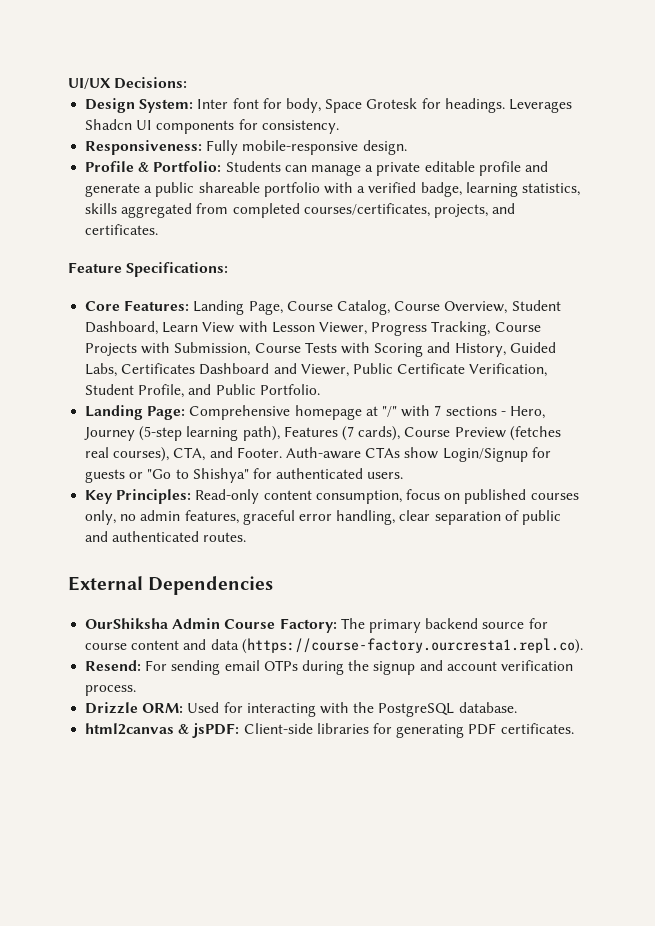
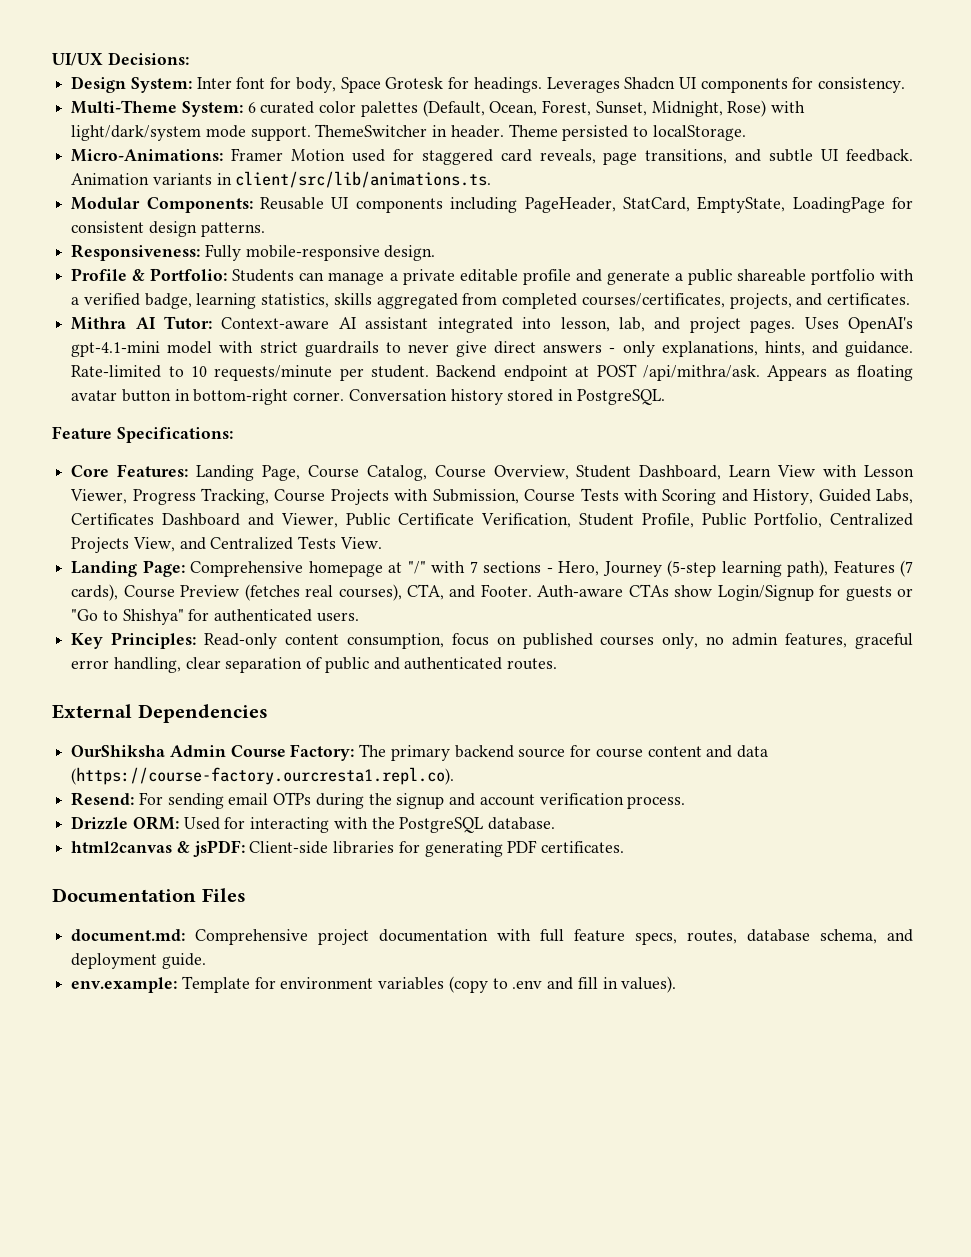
+ Multi-Theme System: 6 curated color palettes (Default, Ocean, Forest, Sunset, Midnight, Rose) with light/dark/system mode support. ThemeSwitcher in header. Theme persisted to localStorage.
+ Micro-Animations: Framer Motion used for staggered card reveals, page transitions, and subtle UI feedback. Animation variants in client/src/lib/animations.ts.
+ Modular Components: Reusable UI components including PageHeader, StatCard, EmptyState, LoadingPage for consistent design patterns.
+ Mithra AI Tutor: Context-aware AI assistant integrated into lesson, lab, and project pages. Uses OpenAI's gpt-4.1-mini model with strict guardrails to never give direct answers - only explanations, hints, and guidance. Rate-limited to 10 requests/minute per student. Backend endpoint at POST /api/mithra/ask. Appears as floating avatar button in bottom-right corner. Conversation history stored in PostgreSQL.
- Core Features: Landing Page, Course Catalog, Course Overview, Student Dashboard, Learn View with Lesson Viewer, Progress Tracking, Course Projects with Submission, Course Tests with Scoring and History, Guided Labs, Certificates Dashboard and Viewer, Public Certificate Verification, Student Profile, and Public Portfolio.
+ Core Features: Landing Page, Course Catalog, Course Overview, Student Dashboard, Learn View with Lesson Viewer, Progress Tracking, Course Projects with Submission, Course Tests with Scoring and History, Guided Labs, Certificates Dashboard and Viewer, Public Certificate Verification, Student Profile, Public Portfolio, Centralized Projects View, and Centralized Tests View.
+ Documentation Files
+ document.md: Comprehensive project documentation with full feature specs, routes, database schema, and deployment guide.
+ env.example: Template for environment variables (copy to .env and fill in values).

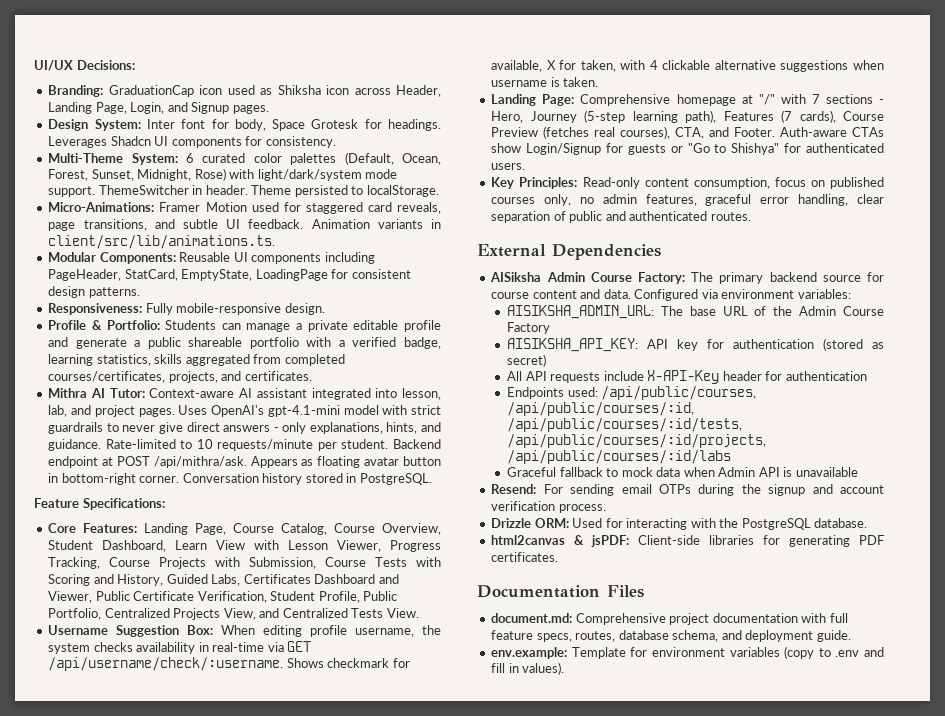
+ Branding: GraduationCap icon used as Shiksha icon across Header, Landing Page, Login, and Signup pages.
+ Username Suggestion Box: When editing profile username, the system checks availability in real-time via GET /api/username/check/:username. Shows checkmark for available, X for taken, with 4 clickable alternative suggestions when username is taken.
- OurShiksha Admin Course Factory: The primary backend source for course content and data (https://course-factory.ourcresta1.repl.co).
+ AISiksha Admin Course Factory: The primary backend source for course content and data. Configured via environment variables:
+ AISIKSHA_ADMIN_URL: The base URL of the Admin Course Factory
+ AISIKSHA_API_KEY: API key for authentication (stored as secret)
+ All API requests include X-API-Key header for authentication
+ Endpoints used: /api/public/courses, /api/public/courses/:id, /api/public/courses/:id/tests, /api/public/courses/:id/projects, /api/public/courses/:id/labs
+ Graceful fallback to mock data when Admin API is unavailable

